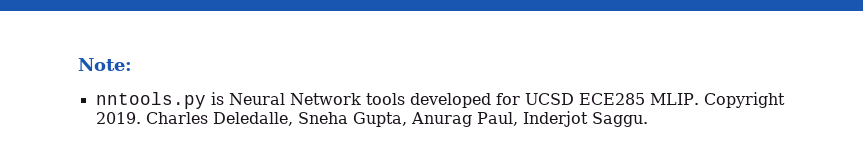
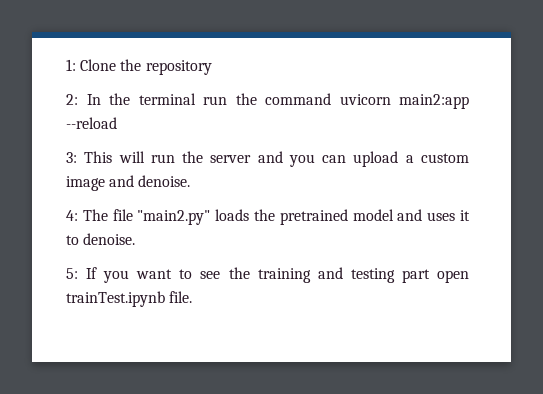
- Note:
- nntools.py is Neural Network tools developed for UCSD ECE285 MLIP. Copyright 2019. Charles Deledalle, Sneha Gupta, Anurag Paul, Inderjot Saggu.
+ 1: Clone the repository
+ 2: In the terminal run the command uvicorn main2:app --reload
+ 3: This will run the server and you can upload a custom image and denoise.
+ 4: The file "main2.py" loads the pretrained model and uses it to denoise.
+ 5: If you want to see the training and testing part open trainTest.ipynb file.

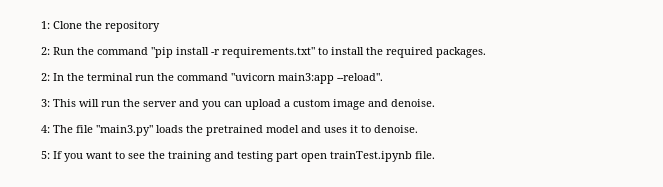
+ 2: Run the command "pip install -r requirements.txt" to install the required packages.
- 2: In the terminal run the command uvicorn main2:app --reload
+ 2: In the terminal run the command "uvicorn main3:app --reload".
- 4: The file "main2.py" loads the pretrained model and uses it to denoise.
+ 4: The file "main3.py" loads the pretrained model and uses it to denoise.

